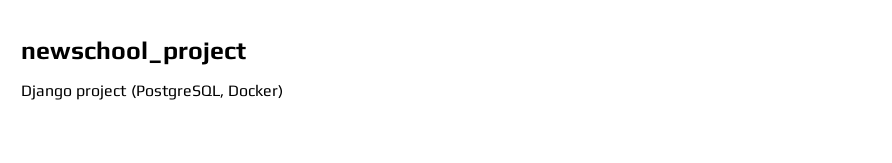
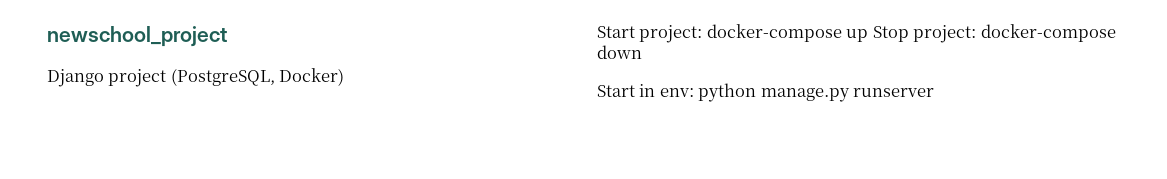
+ Start project: docker-compose up Stop project: docker-compose down
+ Start in env: python manage.py runserver

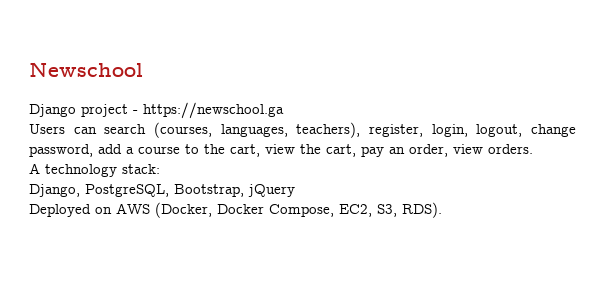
- newschool_project
+ Newschool
- Django project (PostgreSQL, Docker)
- Start project: docker-compose up Stop project: docker-compose down
- Start in env: python manage.py runserver
+ Django project - https://newschool.ga
+ Users can search (courses, languages, teachers), register, login, logout, change password, add a course to the cart, view the cart, pay an order, view orders.
+ A technology stack:
+ Django, PostgreSQL, Bootstrap, jQuery
+ Deployed on AWS (Docker, Docker Compose, EC2, S3, RDS).

